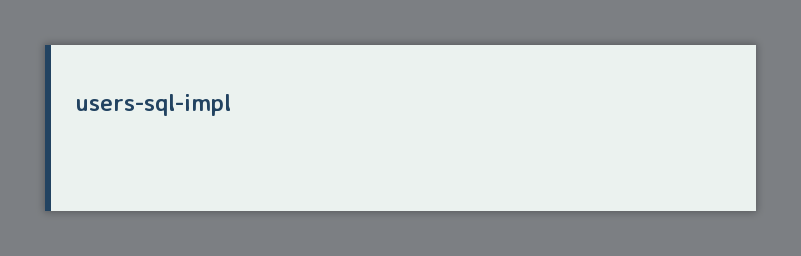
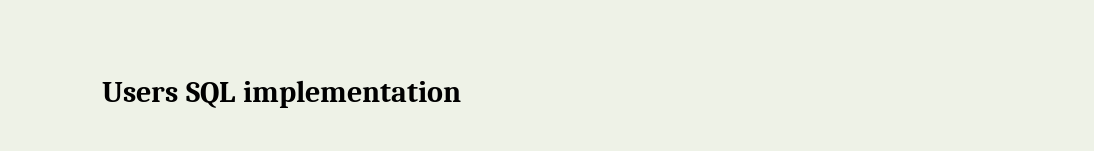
- users-sql-impl
+ Users SQL implementation

